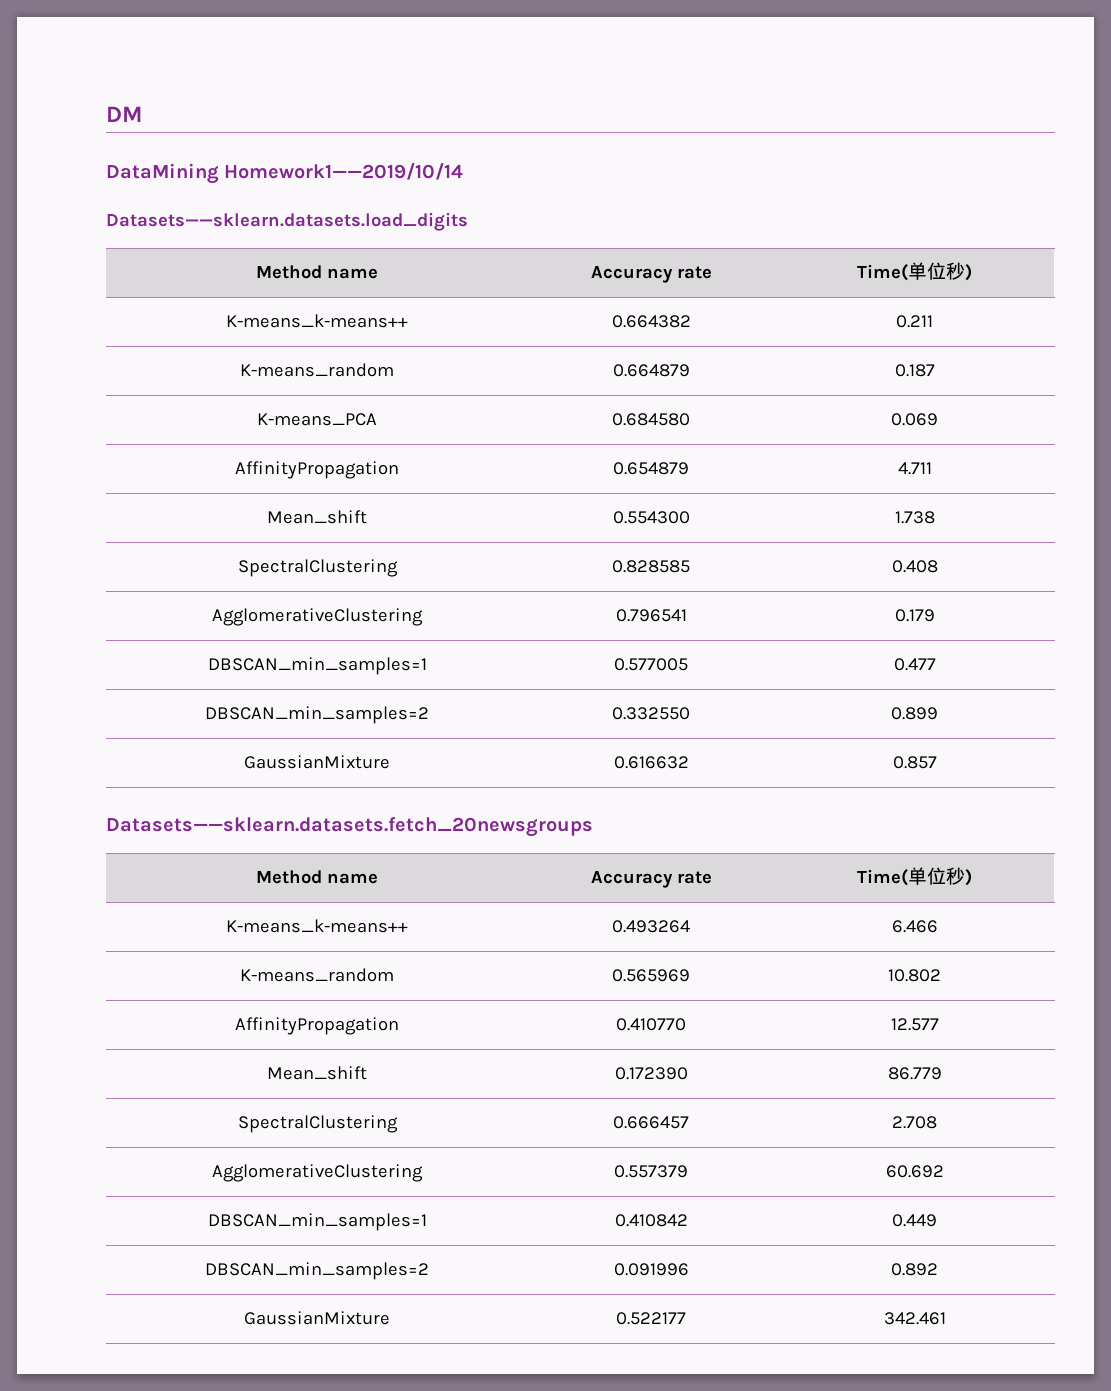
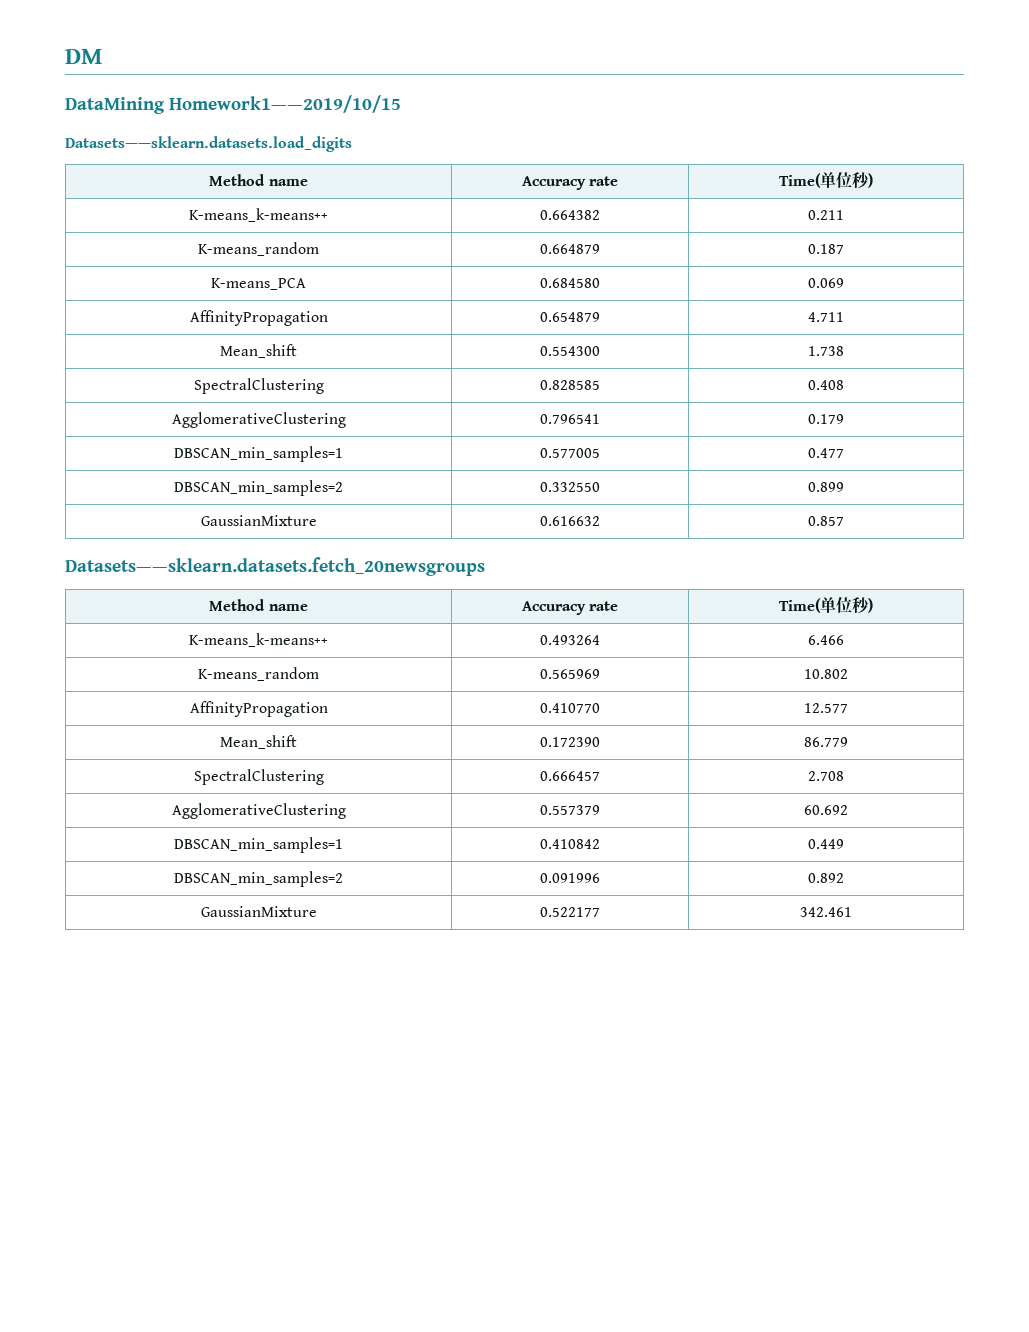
- DataMining Homework1——2019/10/14
+ DataMining Homework1——2019/10/15

